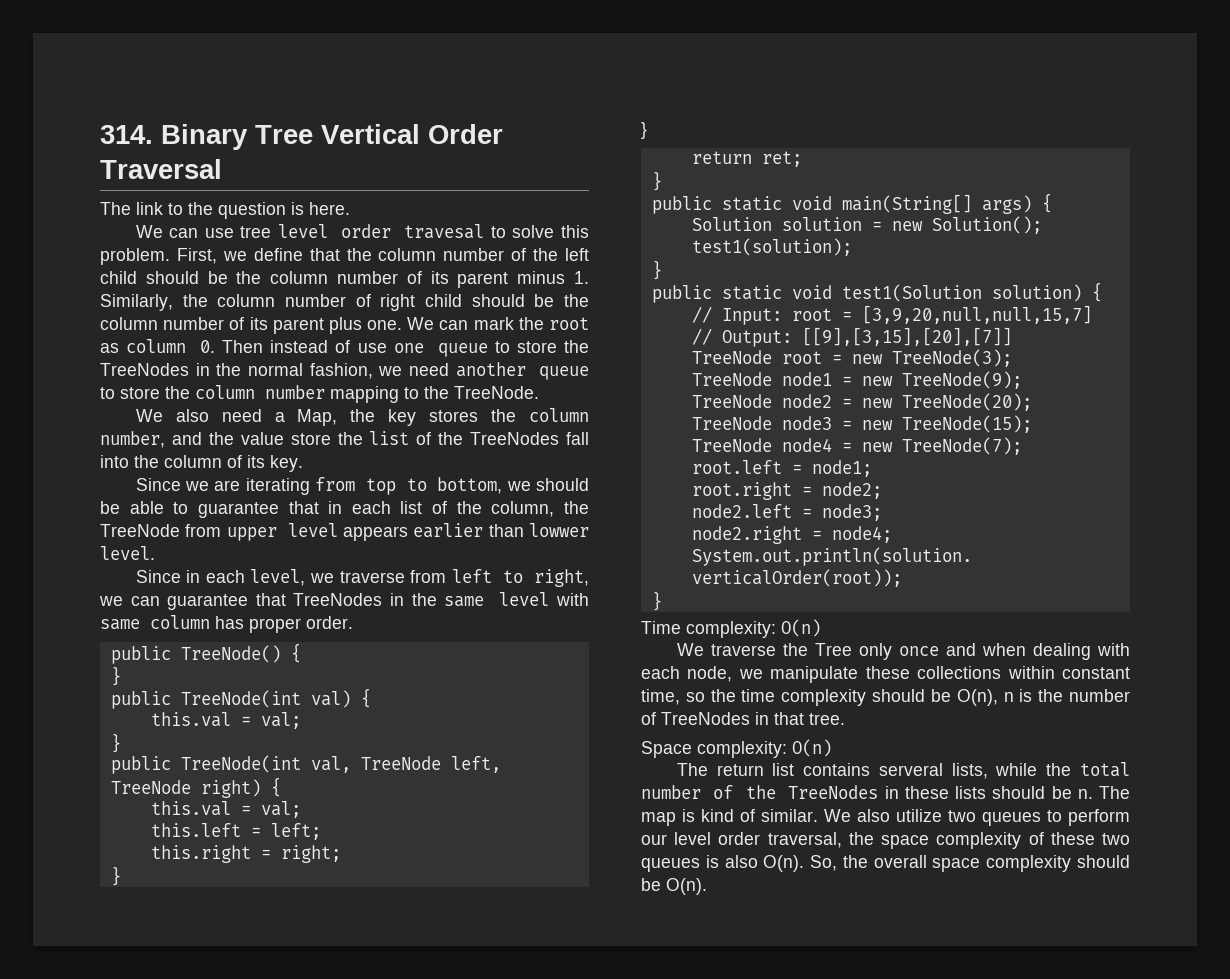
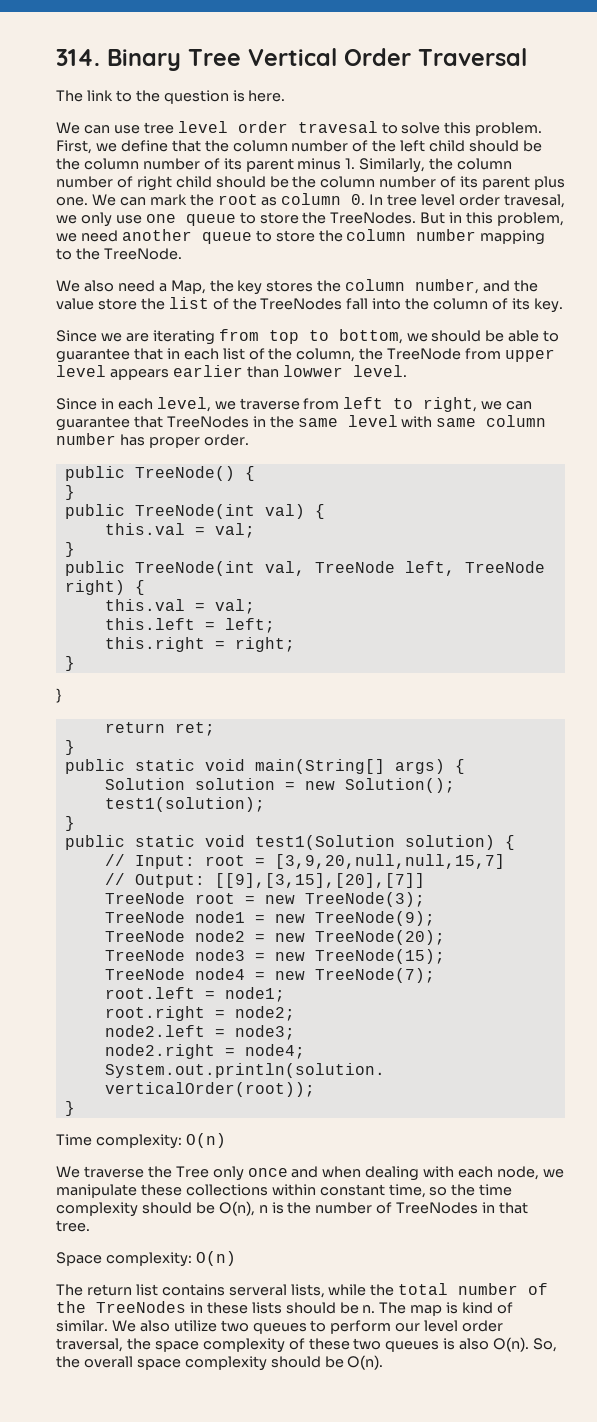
- We can mark the root as column 0. Then instead of use one queue to store the TreeNodes in the normal fashion, we need another queue to store the column number mapping to the TreeNode.
+ We can mark the root as column 0. In tree level order travesal, we only use one queue to store the TreeNodes. But in this problem, we need another queue to store the column number mapping to the TreeNode.
- Since in each level, we traverse from left to right, we can guarantee that TreeNodes in the same level with same column has proper order.
+ Since in each level, we traverse from left to right, we can guarantee that TreeNodes in the same level with same column number has proper order.

